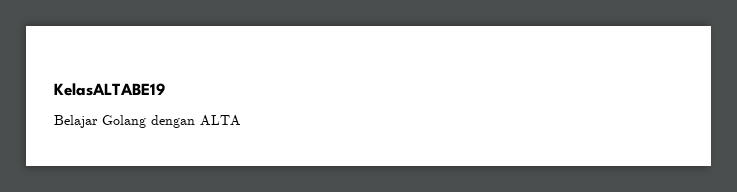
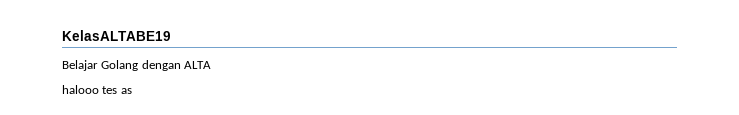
+ halooo tes as

